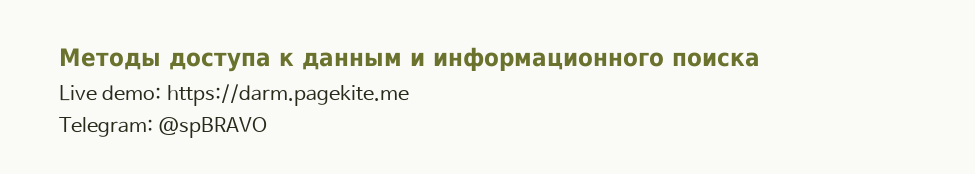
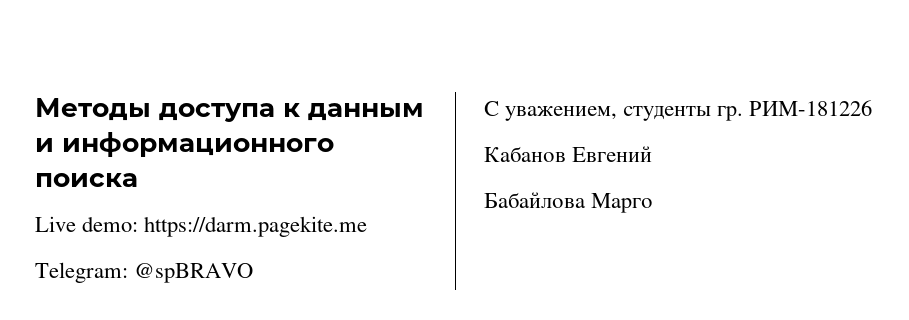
+ С уважением, студенты гр. РИМ-181226
+ Кабанов Евгений
+ Бабайлова Марго

